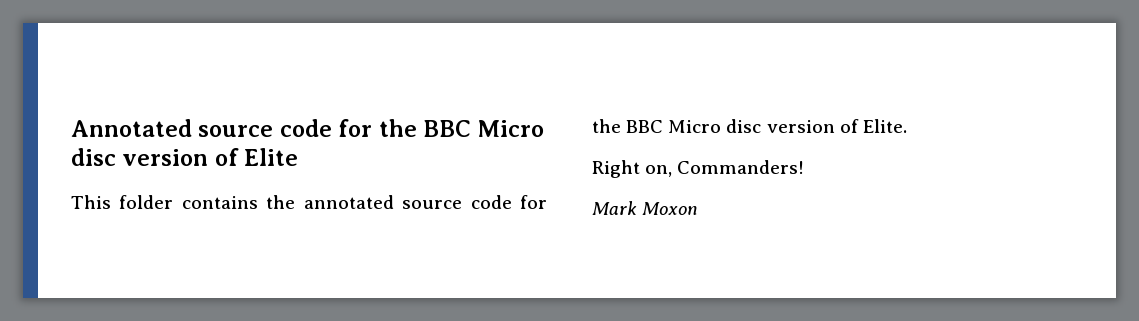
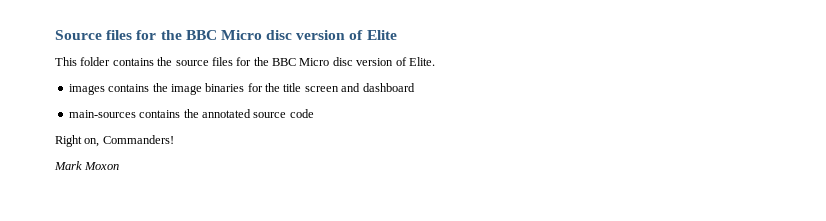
- Annotated source code for the BBC Micro disc version of Elite
+ Source files for the BBC Micro disc version of Elite
- This folder contains the annotated source code for the BBC Micro disc version of Elite.
+ This folder contains the source files for the BBC Micro disc version of Elite.
+ images contains the image binaries for the title screen and dashboard
+ main-sources contains the annotated source code

